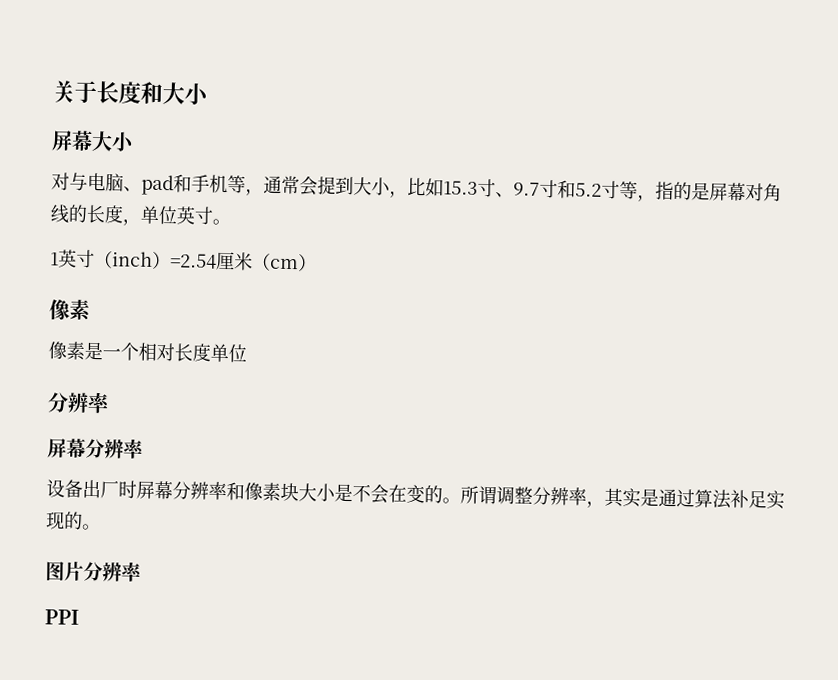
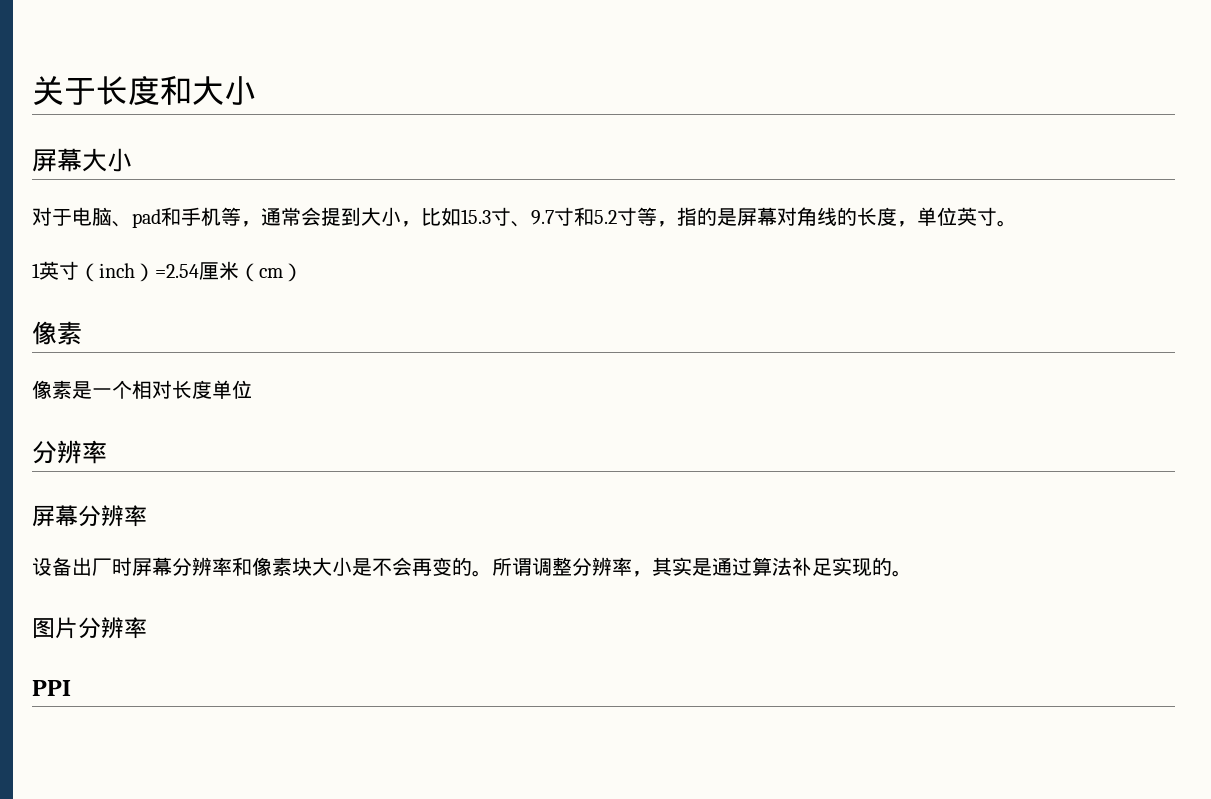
- 对与电脑、pad和手机等，通常会提到大小，比如15.3寸、9.7寸和5.2寸等，指的是屏幕对角线的长度，单位英寸。
+ 对于电脑、pad和手机等，通常会提到大小，比如15.3寸、9.7寸和5.2寸等，指的是屏幕对角线的长度，单位英寸。
- 设备出厂时屏幕分辨率和像素块大小是不会在变的。
+ 设备出厂时屏幕分辨率和像素块大小是不会再变的。

